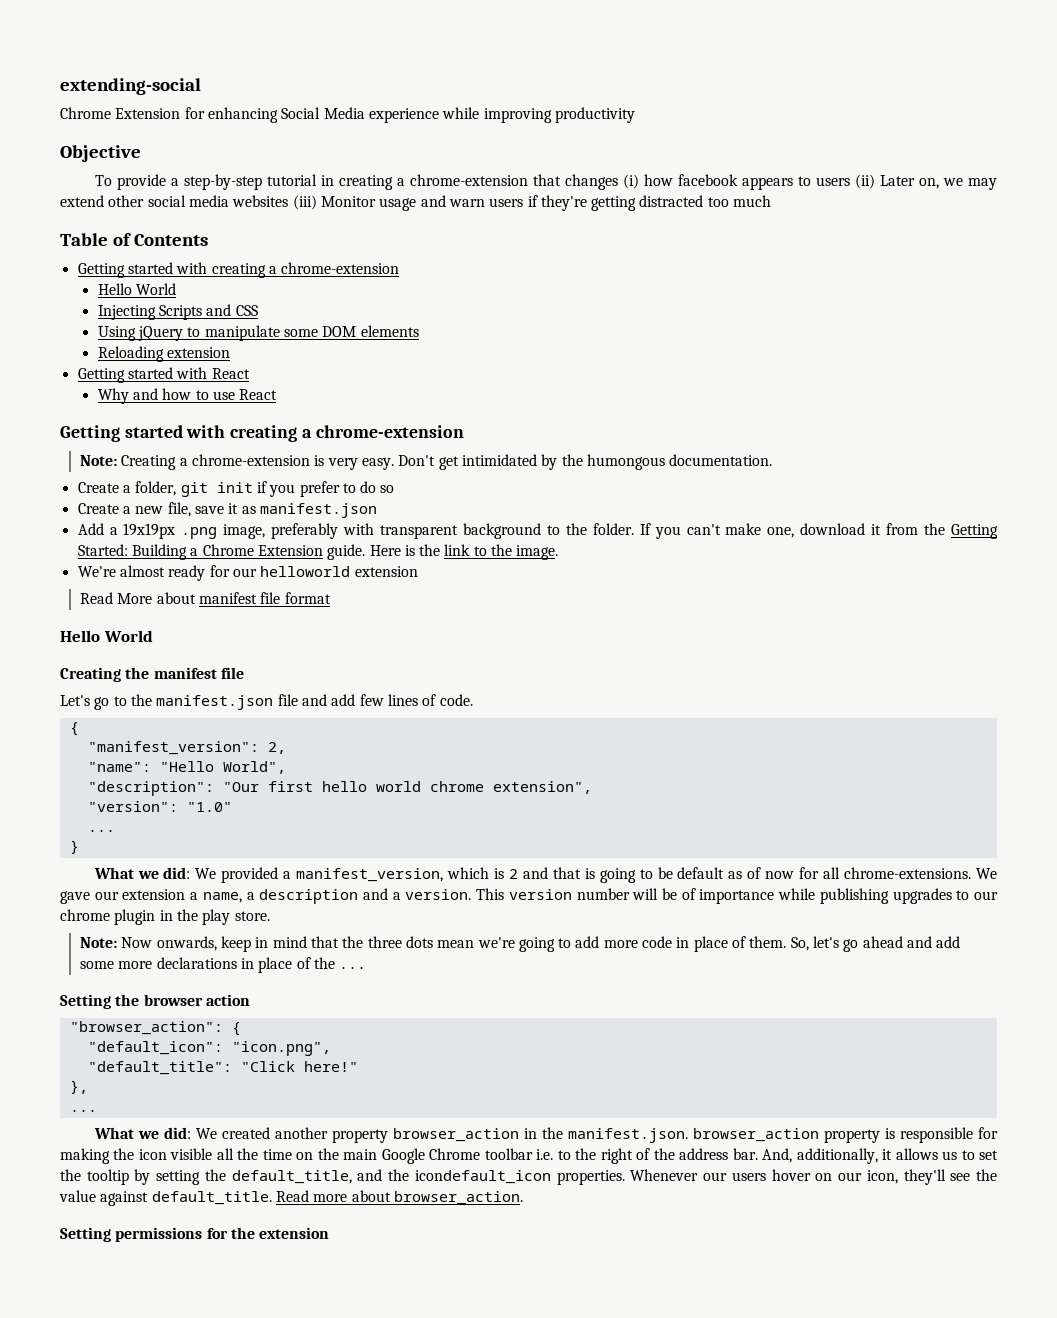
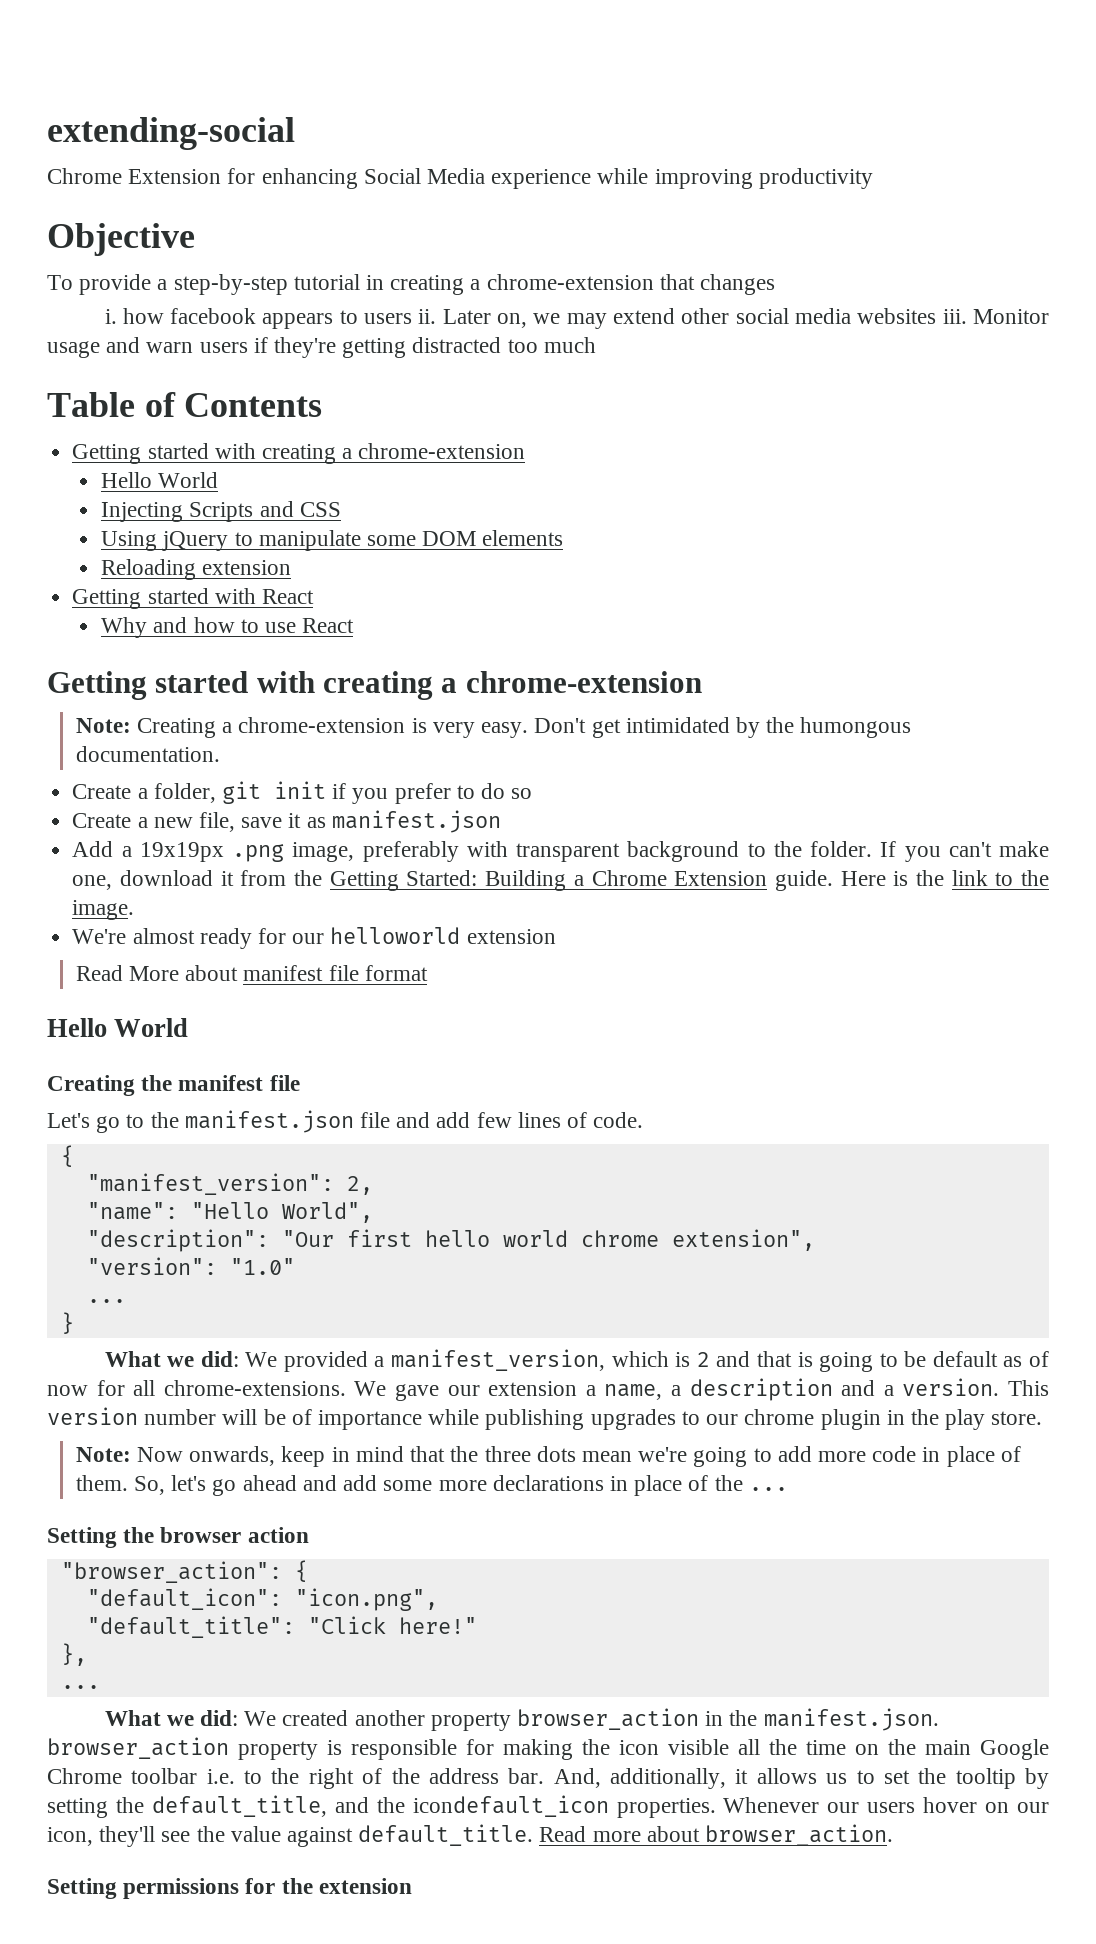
- To provide a step-by-step tutorial in creating a chrome-extension that changes (i) how facebook appears to users (ii) Later on, we may extend other social media websites (iii) Monitor usage and warn users if they're getting distracted too much
+ To provide a step-by-step tutorial in creating a chrome-extension that changes
+ i. how facebook appears to users ii. Later on, we may extend other social media websites iii. Monitor usage and warn users if they're getting distracted too much

